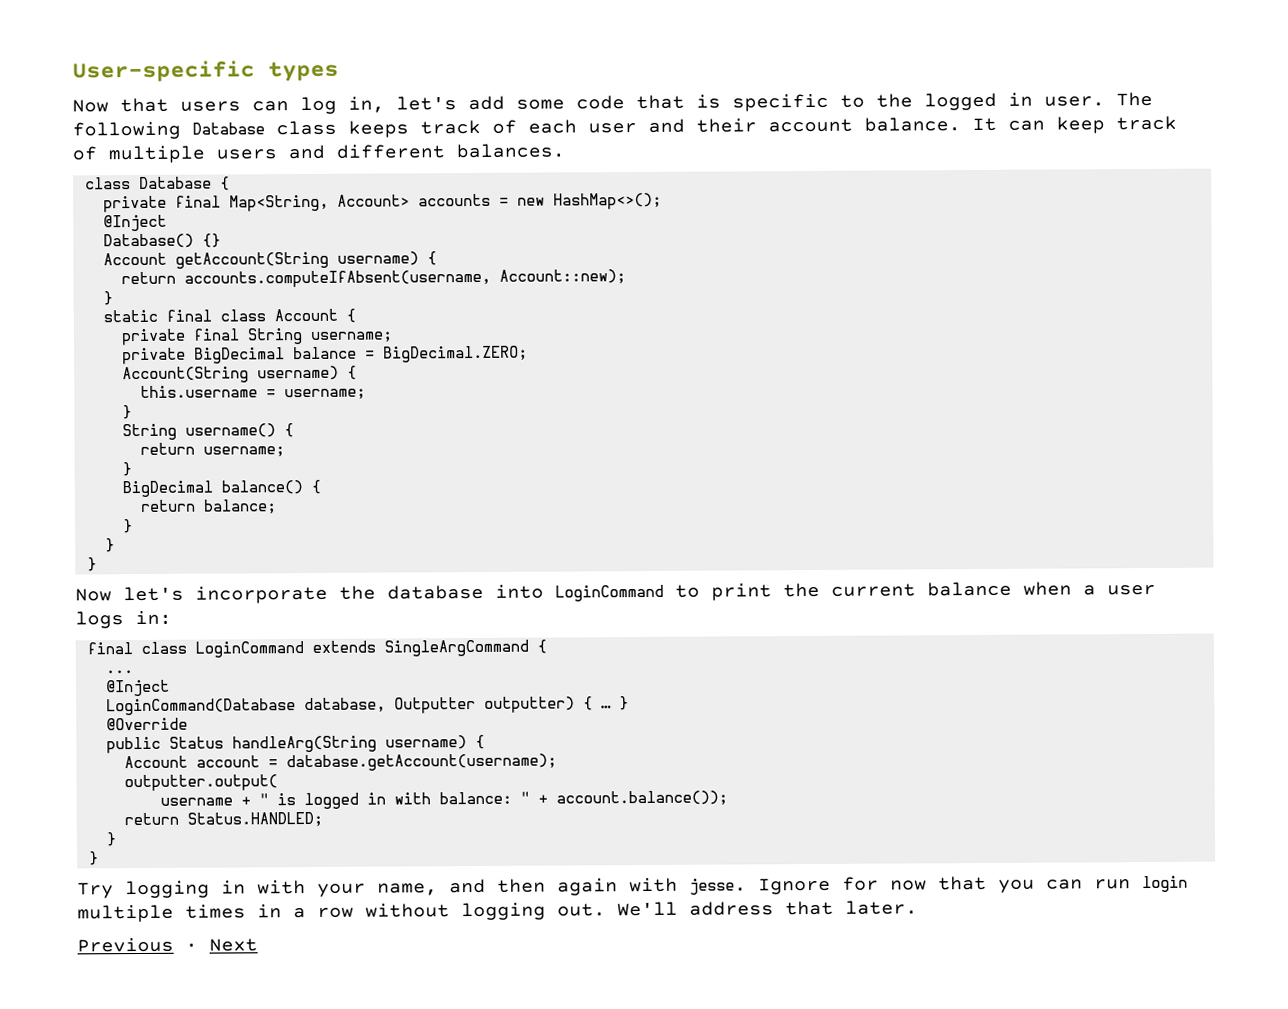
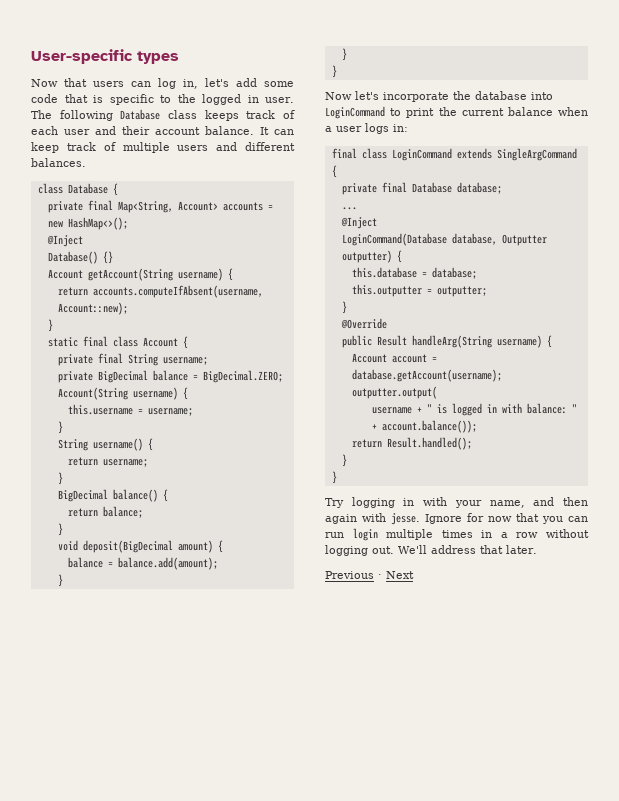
+ void deposit(BigDecimal amount) {
+ balance = balance.add(amount);
+ }
+ private final Database database;
- LoginCommand(Database database, Outputter outputter) { … }
+ LoginCommand(Database database, Outputter outputter) {
+ this.database = database;
+ this.outputter = outputter;
+ }
- public Status handleArg(String username) {
+ public Result handleArg(String username) {
- return Status.HANDLED;
+ return Result.handled();

